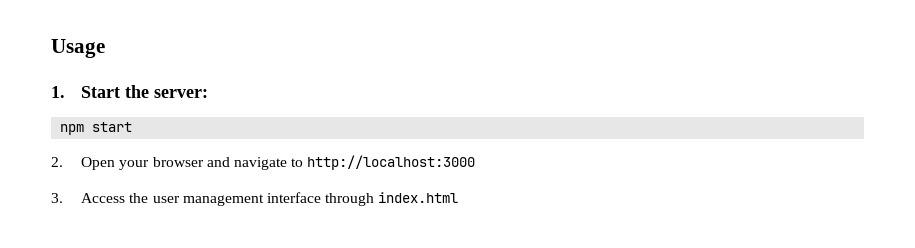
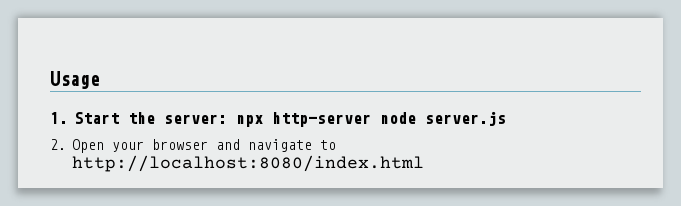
- 1. Start the server:
- npm start
+ 1. Start the server: npx http-server node server.js
- 2. Open your browser and navigate to http://localhost:3000
- 3. Access the user management interface through index.html
+ 2. Open your browser and navigate to http://localhost:8080/index.html

